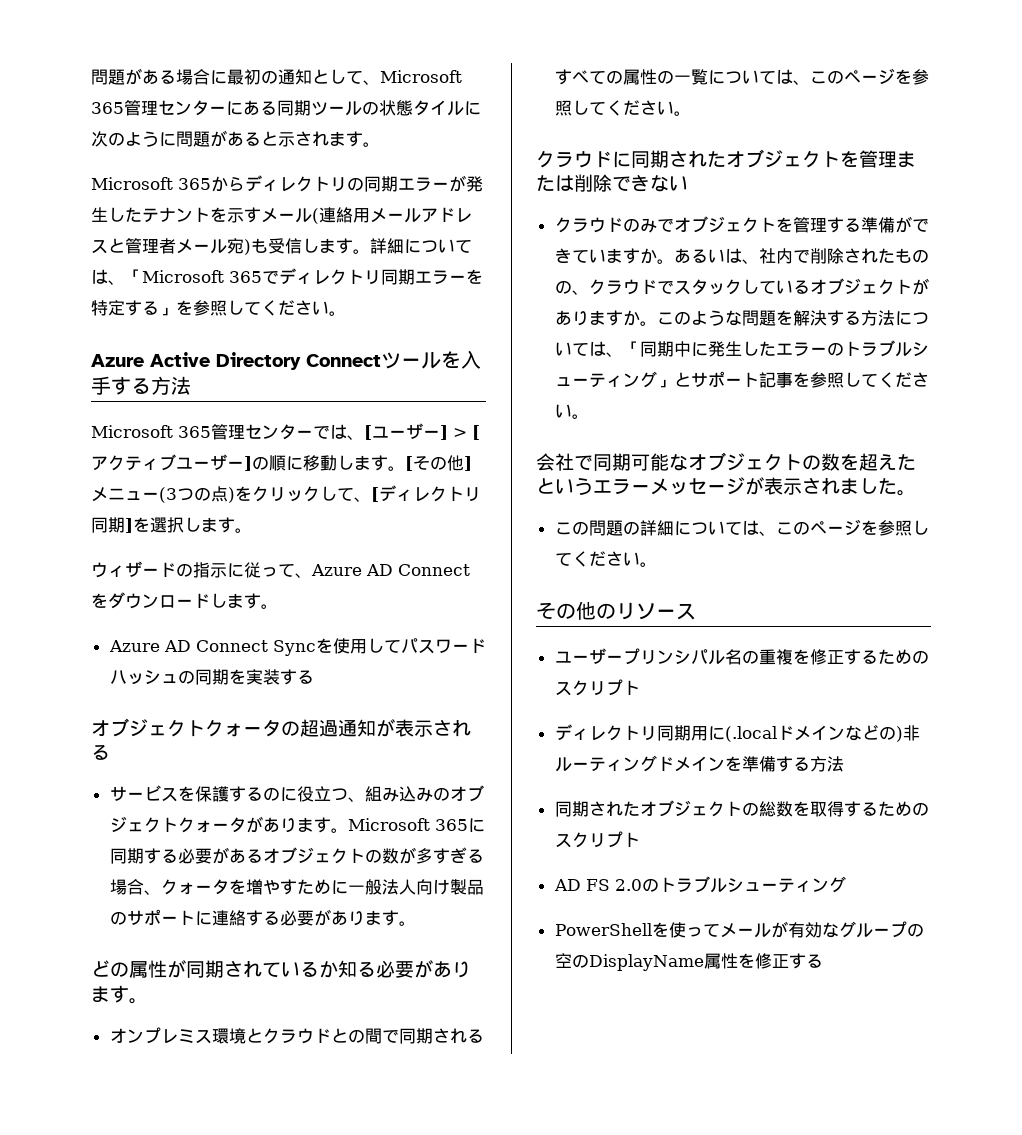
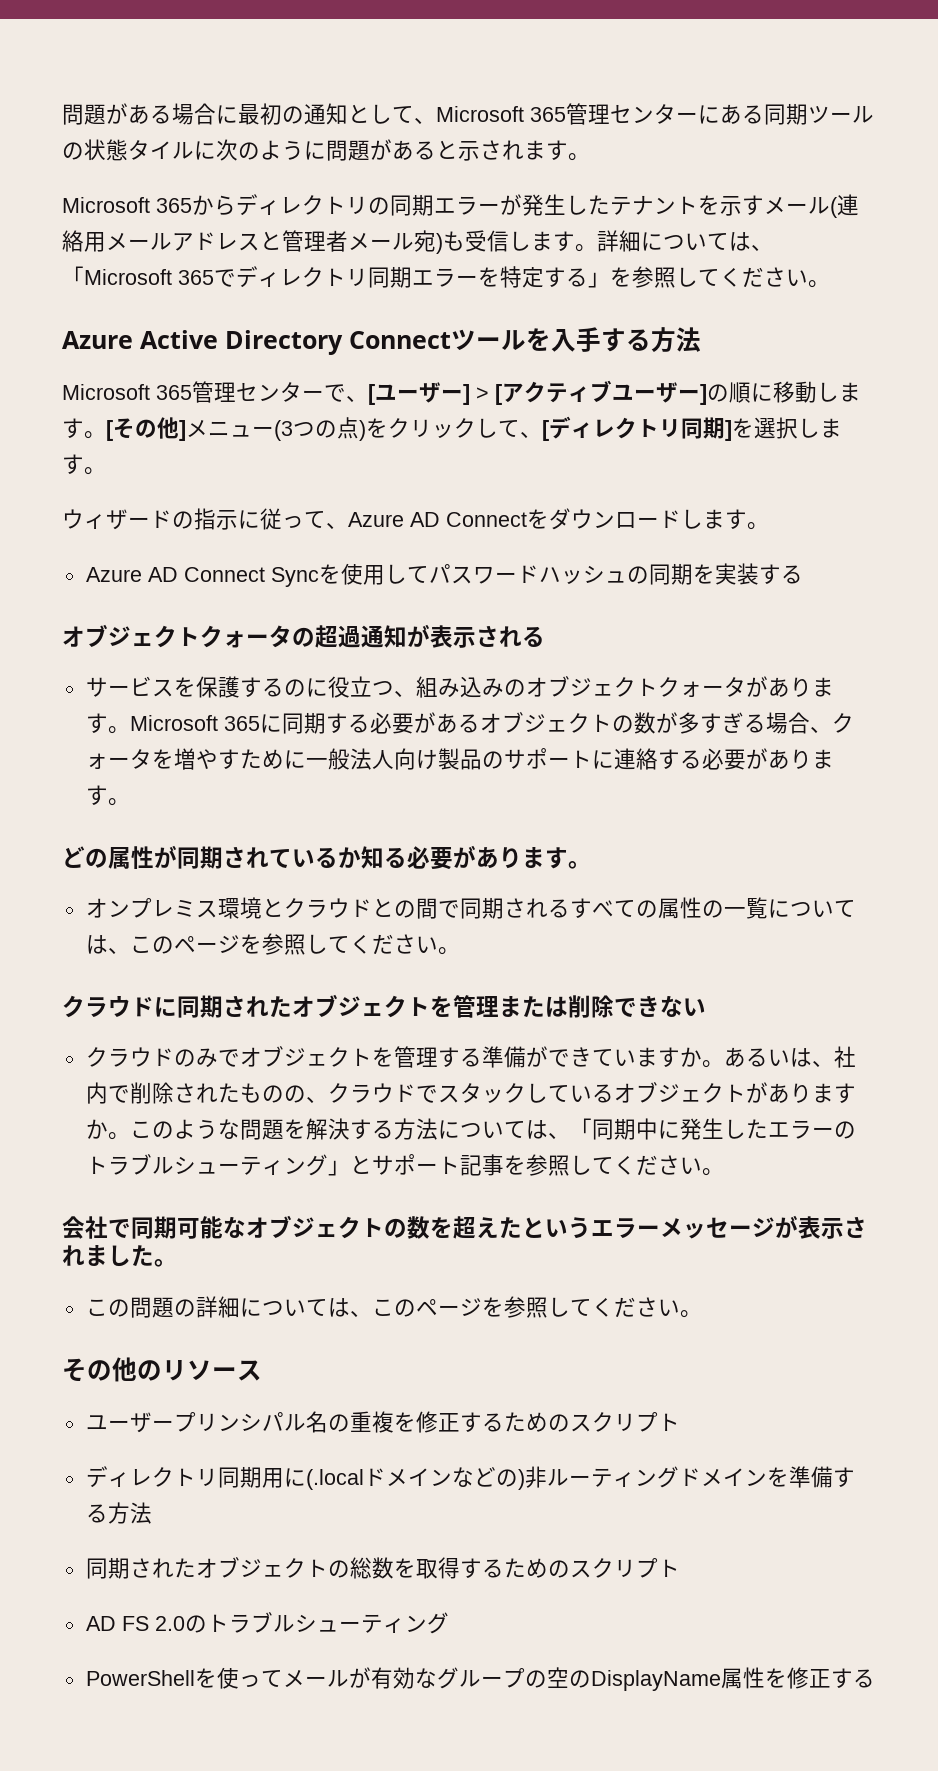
- Microsoft 365管理センターでは、[ユーザー] > [アクティブユーザー]の順に移動します。
+ Microsoft 365管理センターで、[ユーザー] > [アクティブユーザー]の順に移動します。

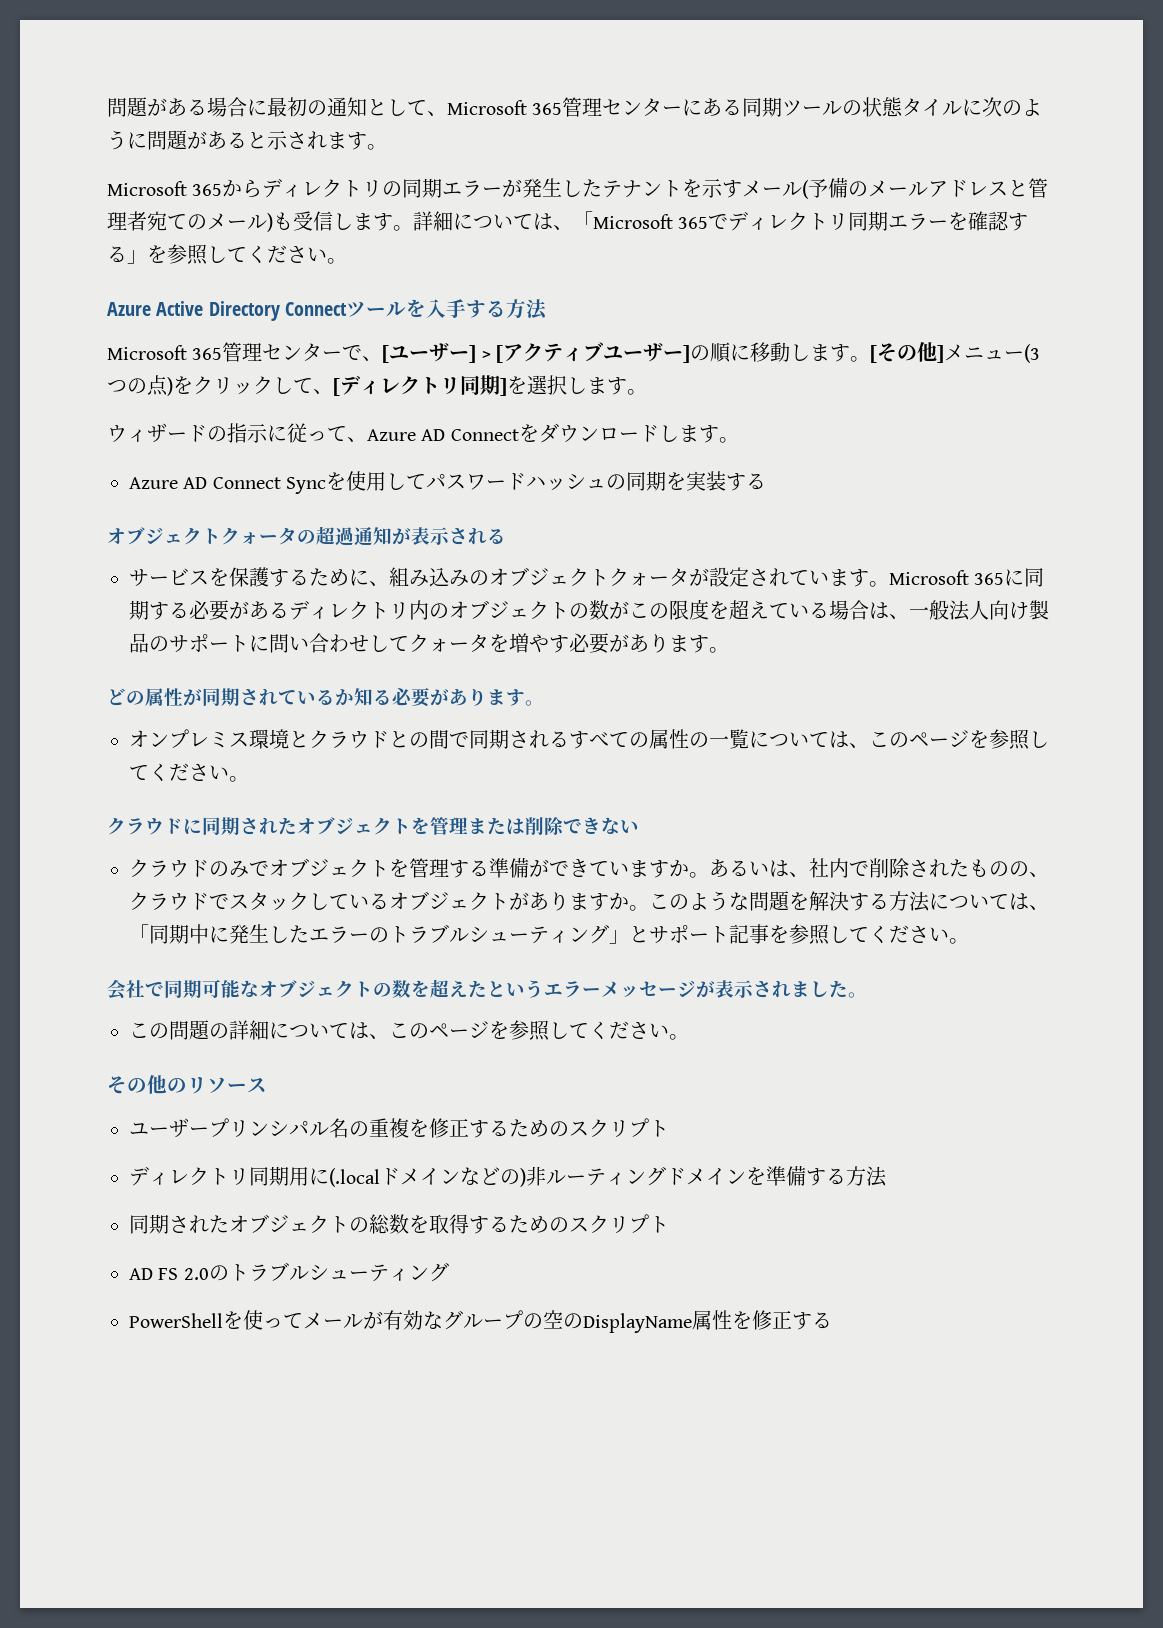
- Microsoft 365からディレクトリの同期エラーが発生したテナントを示すメール(連絡用メールアドレスと管理者メール宛)も受信します。
+ Microsoft 365からディレクトリの同期エラーが発生したテナントを示すメール(予備のメールアドレスと管理者宛てのメール)も受信します。
- 詳細については、「Microsoft 365でディレクトリ同期エラーを特定する」を参照してください。
+ 詳細については、「Microsoft 365でディレクトリ同期エラーを確認する」を参照してください。
- サービスを保護するのに役立つ、組み込みのオブジェクトクォータがあります。
+ サービスを保護するために、組み込みのオブジェクトクォータが設定されています。
- Microsoft 365に同期する必要があるオブジェクトの数が多すぎる場合、クォータを増やすために一般法人向け製品のサポートに連絡する必要があります。
+ Microsoft 365に同期する必要があるディレクトリ内のオブジェクトの数がこの限度を超えている場合は、一般法人向け製品のサポートに問い合わせしてクォータを増やす必要があります。

